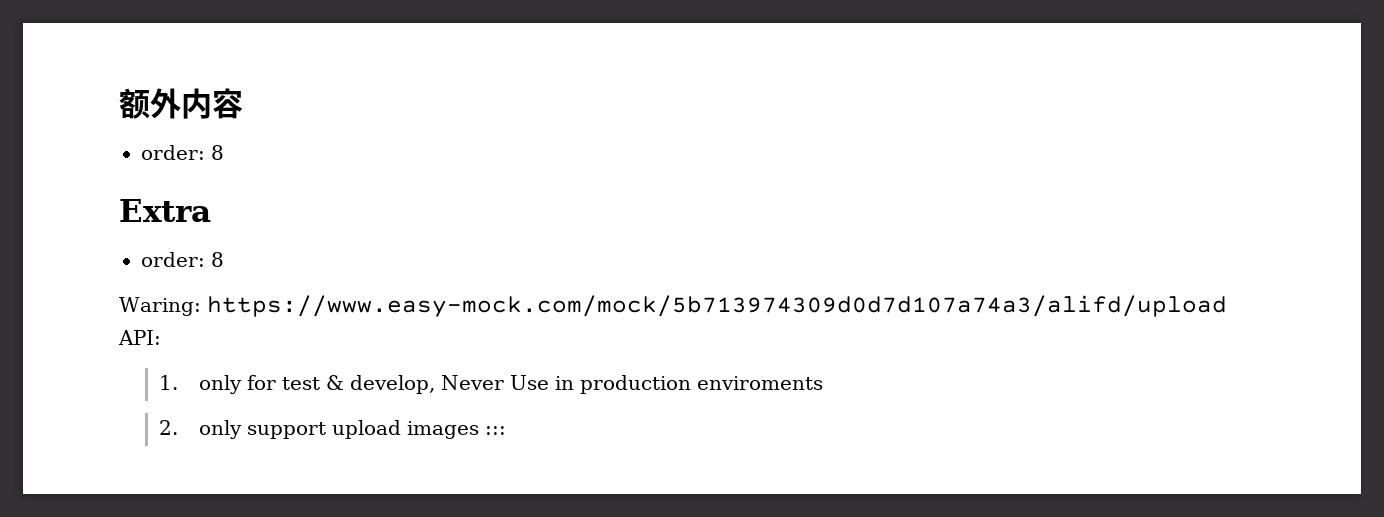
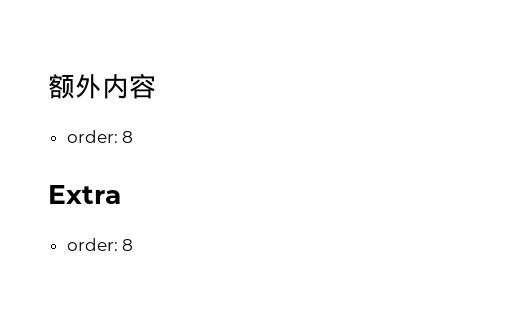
- Waring: https://www.easy-mock.com/mock/5b713974309d0d7d107a74a3/alifd/upload API:
- 1. only for test & develop, Never Use in production enviroments
- 2. only support upload images :::

